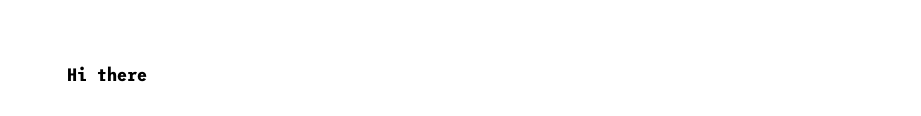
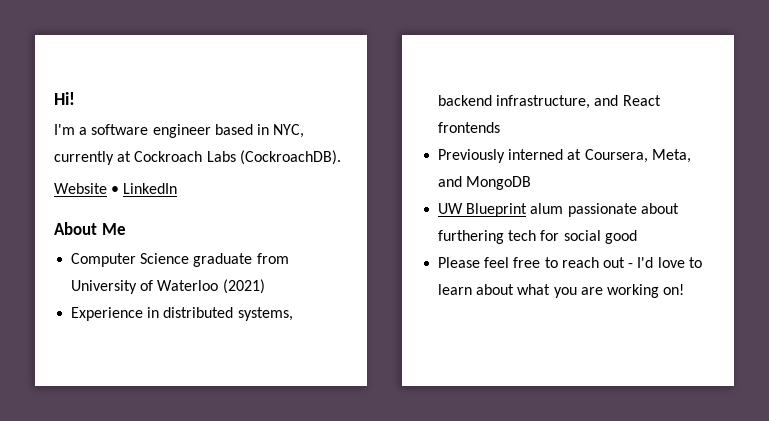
- Hi there
+ Hi!
+ I'm a software engineer based in NYC, currently at Cockroach Labs (CockroachDB).
+ Website • LinkedIn
+ About Me
+ Computer Science graduate from University of Waterloo (2021)
+ Experience in distributed systems, backend infrastructure, and React frontends
+ Previously interned at Coursera, Meta, and MongoDB
+ UW Blueprint alum passionate about furthering tech for social good
+ Please feel free to reach out - I'd love to learn about what you are working on!

